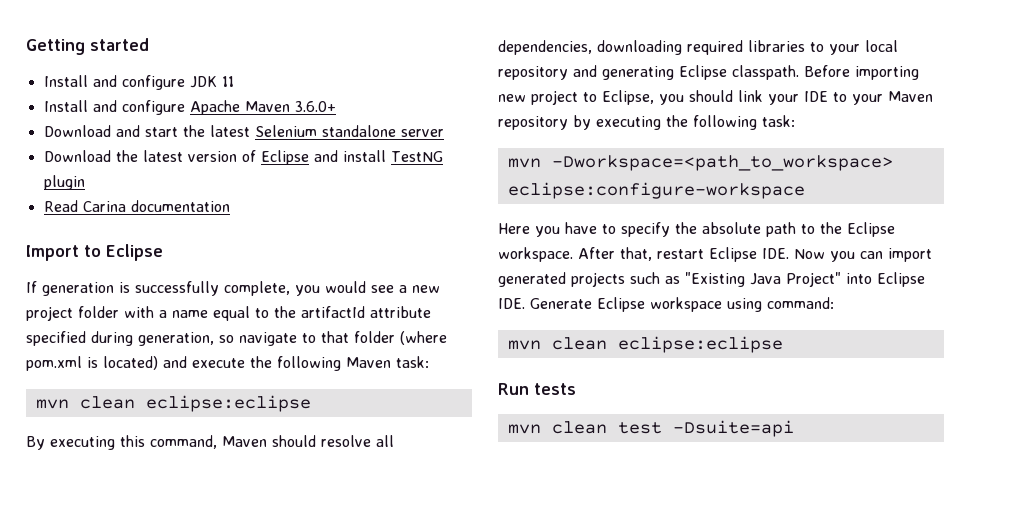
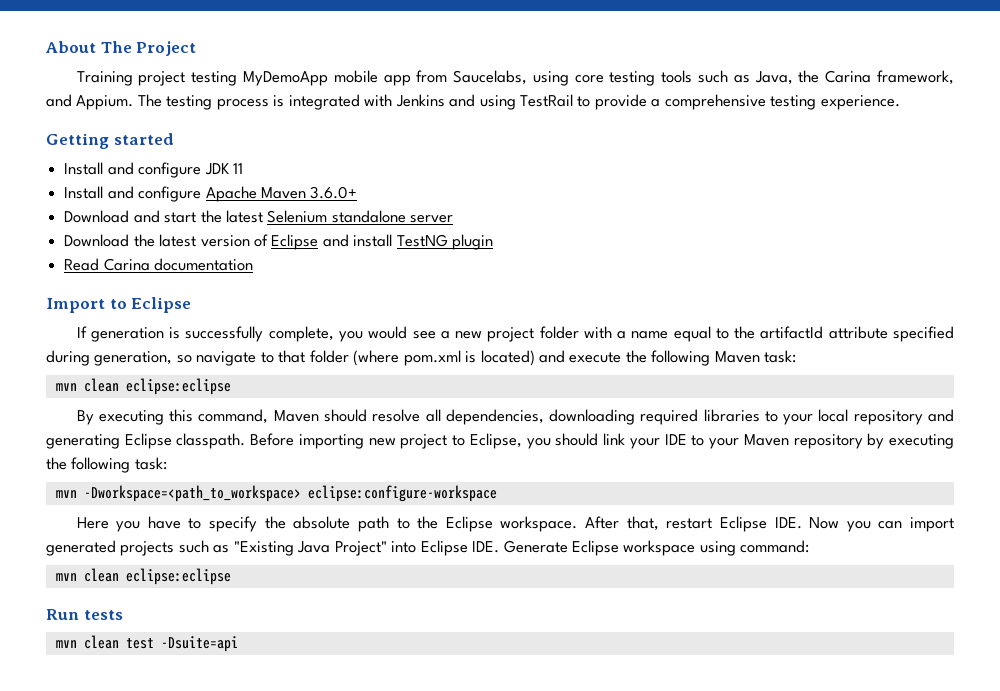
+ About The Project
+ Training project testing MyDemoApp mobile app from Saucelabs, using core testing tools such as Java, the Carina framework, and Appium. The testing process is integrated with Jenkins and using TestRail to provide a comprehensive testing experience.

